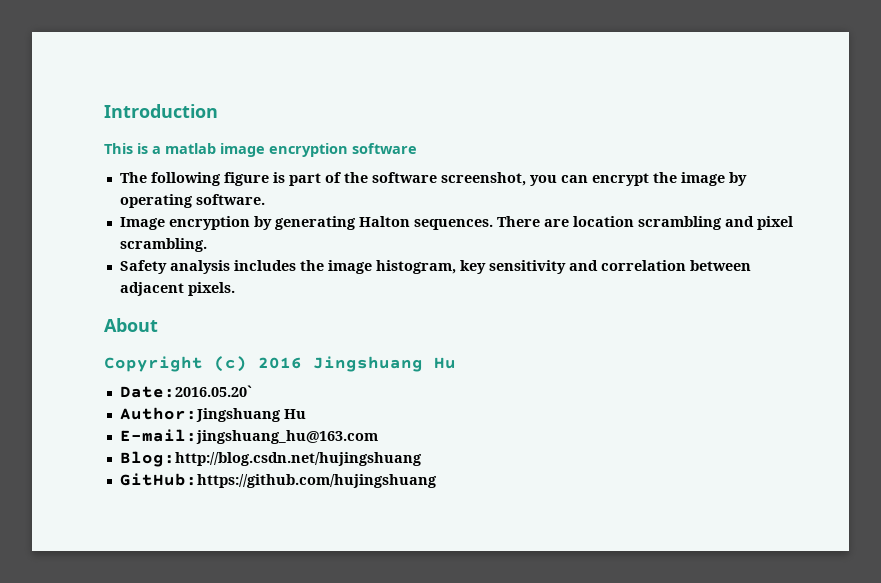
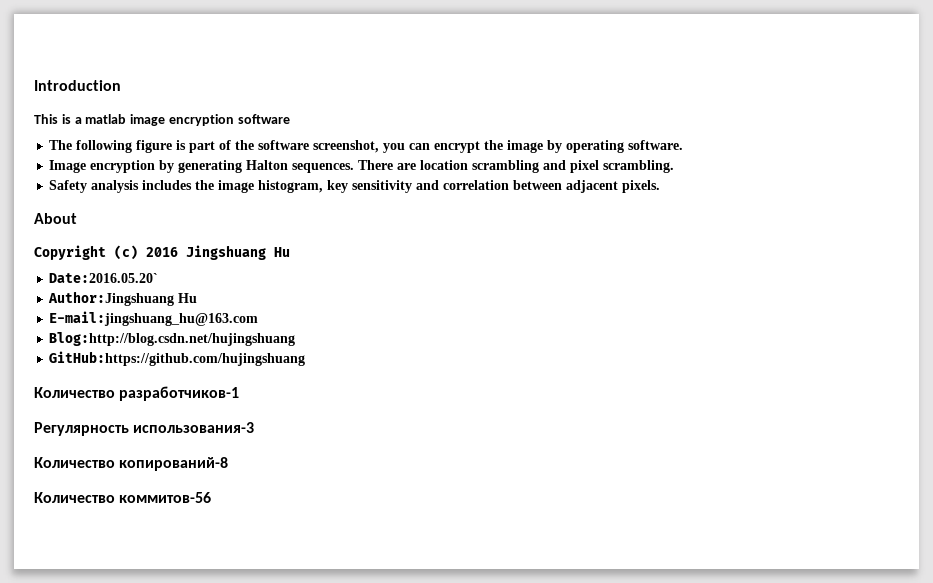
+ Количество разработчиков-1
+ Регулярность использования-3
+ Количество копирований-8
+ Количество коммитов-56

